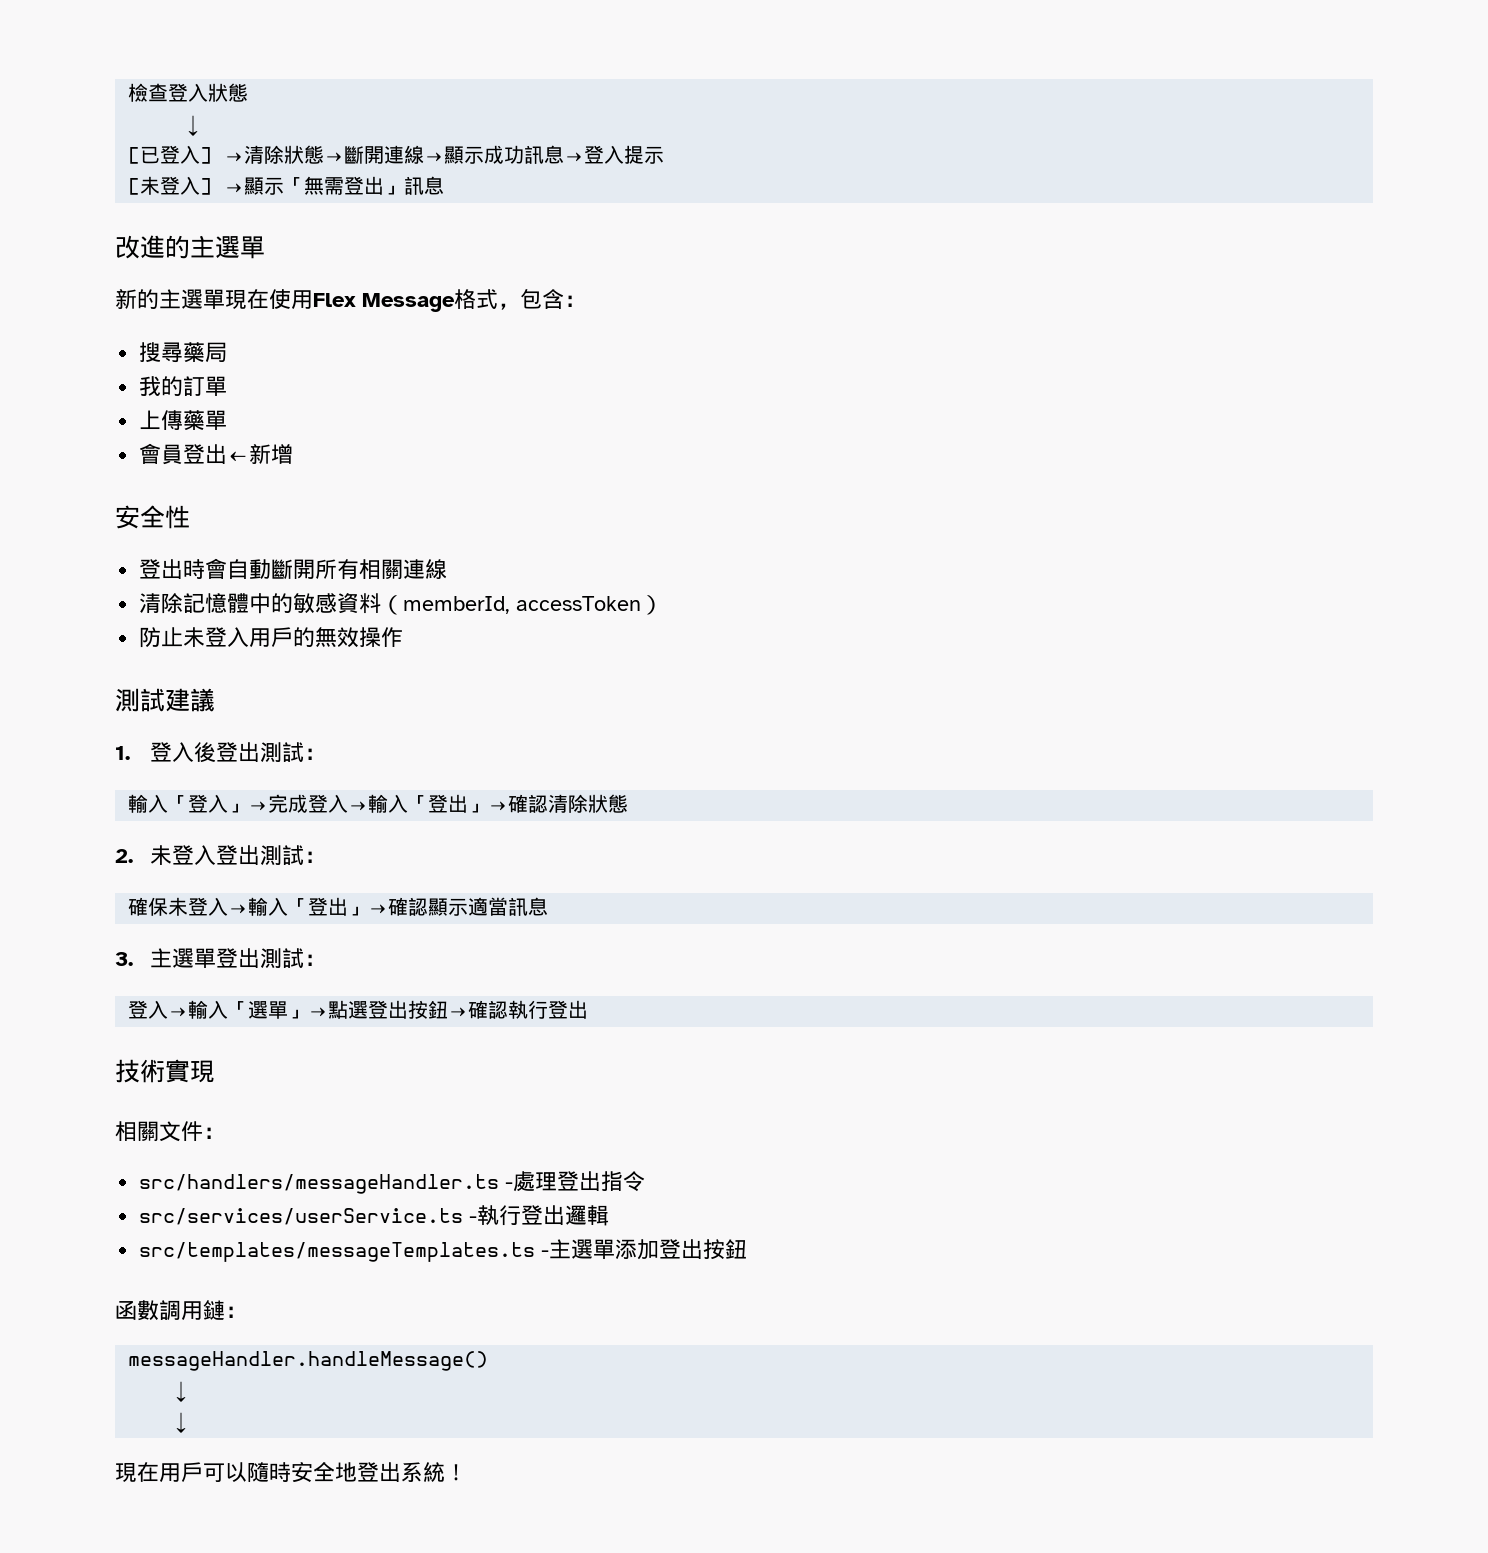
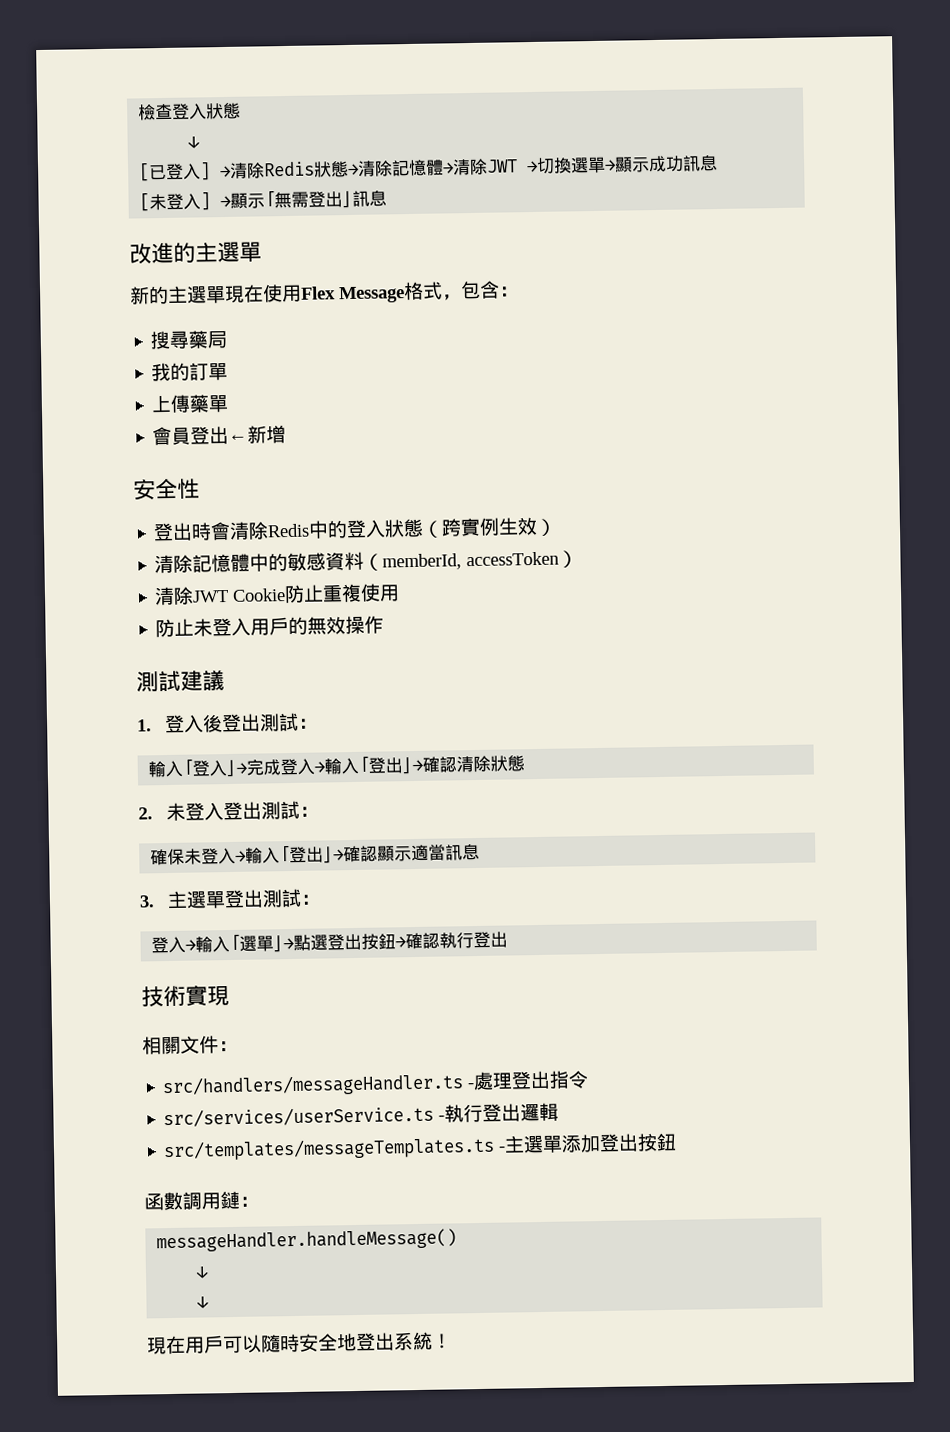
- [已登入] →清除狀態→斷開連線→顯示成功訊息→登入提示
+ [已登入] →清除Redis狀態→清除記憶體→清除JWT →切換選單→顯示成功訊息
- 登出時會自動斷開所有相關連線
+ 登出時會清除Redis中的登入狀態（跨實例生效）
+ 清除JWT Cookie防止重複使用

